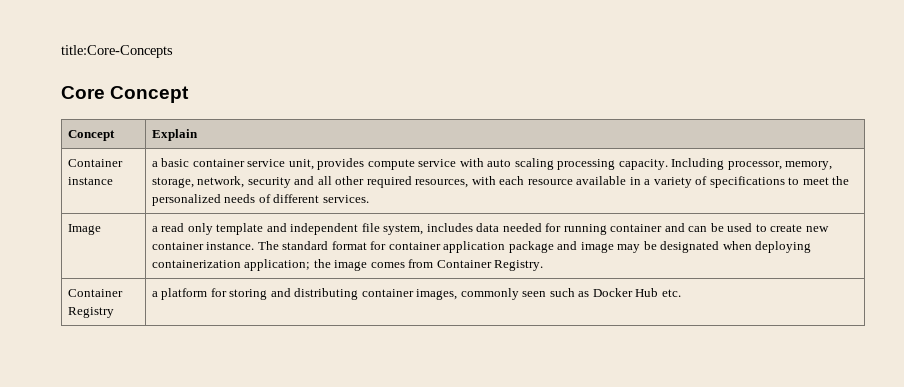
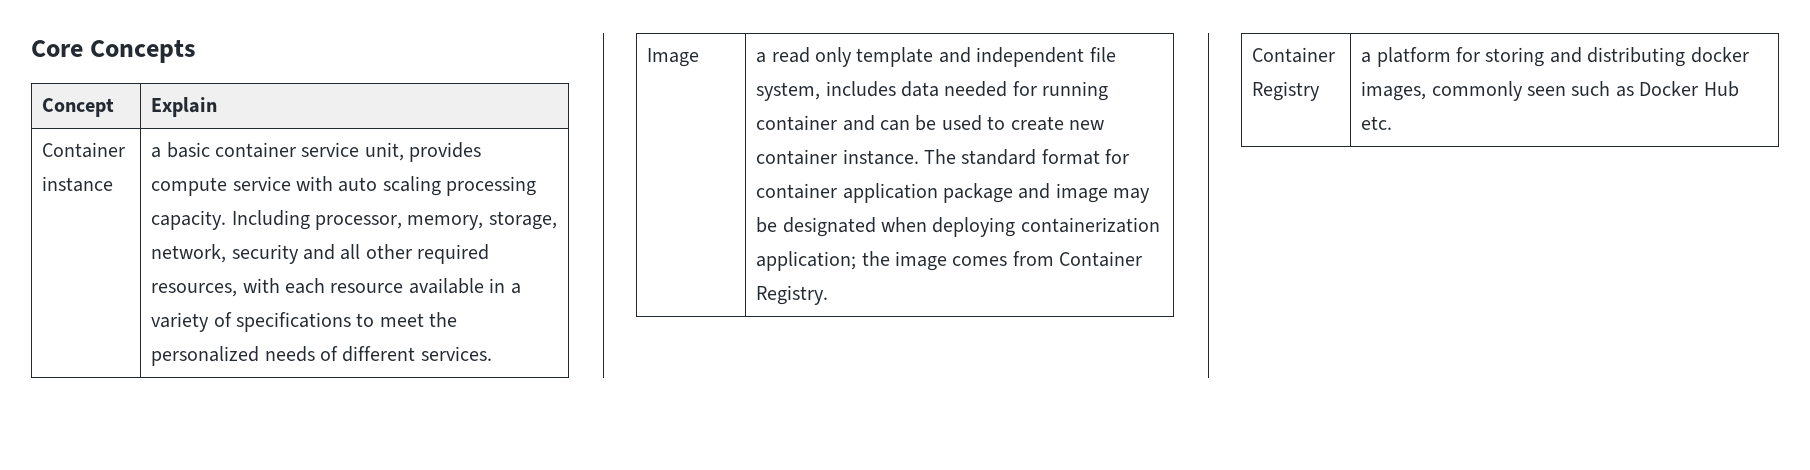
- title:Core-Concepts
- Core Concept
+ Core Concepts
- Container Registry | a platform for storing and distributing container images, commonly seen such as Docker Hub etc.
+ Container Registry | a platform for storing and distributing docker images, commonly seen such as Docker Hub etc.

